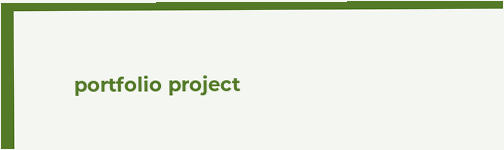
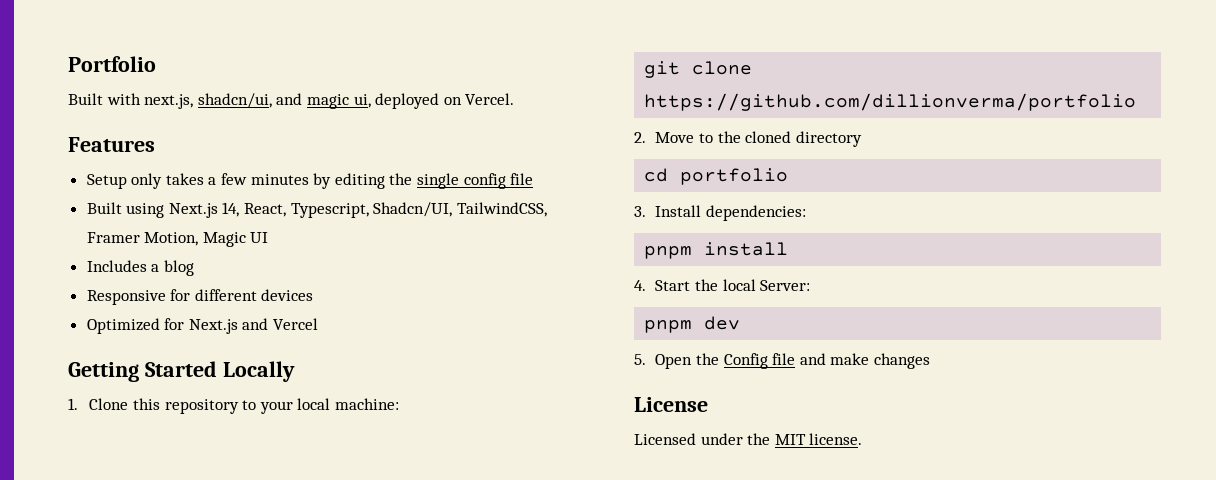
- portfolio project
+ Portfolio
+ Built with next.js, shadcn/ui, and magic ui, deployed on Vercel.
+ Features
+ Setup only takes a few minutes by editing the single config file
+ Built using Next.js 14, React, Typescript, Shadcn/UI, TailwindCSS, Framer Motion, Magic UI
+ Includes a blog
+ Responsive for different devices
+ Optimized for Next.js and Vercel
+ Getting Started Locally
+ 1. Clone this repository to your local machine:
+ git clone https://github.com/dillionverma/portfolio
+ 2. Move to the cloned directory
+ cd portfolio
+ 3. Install dependencies:
+ pnpm install
+ 4. Start the local Server:
+ pnpm dev
+ 5. Open the Config file and make changes
+ License
+ Licensed under the MIT license.

